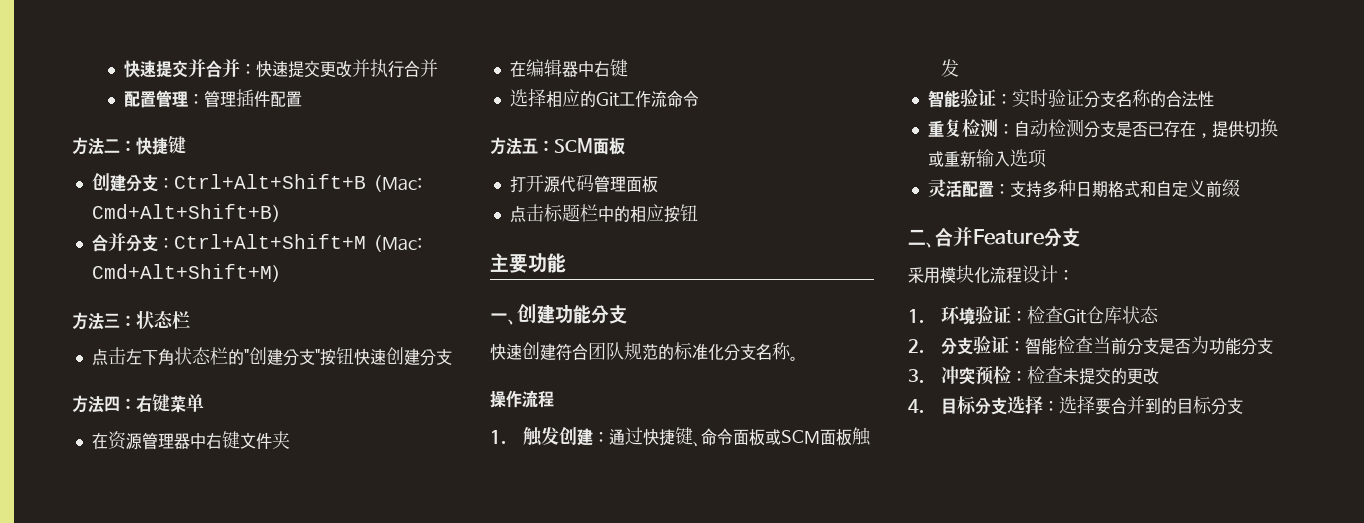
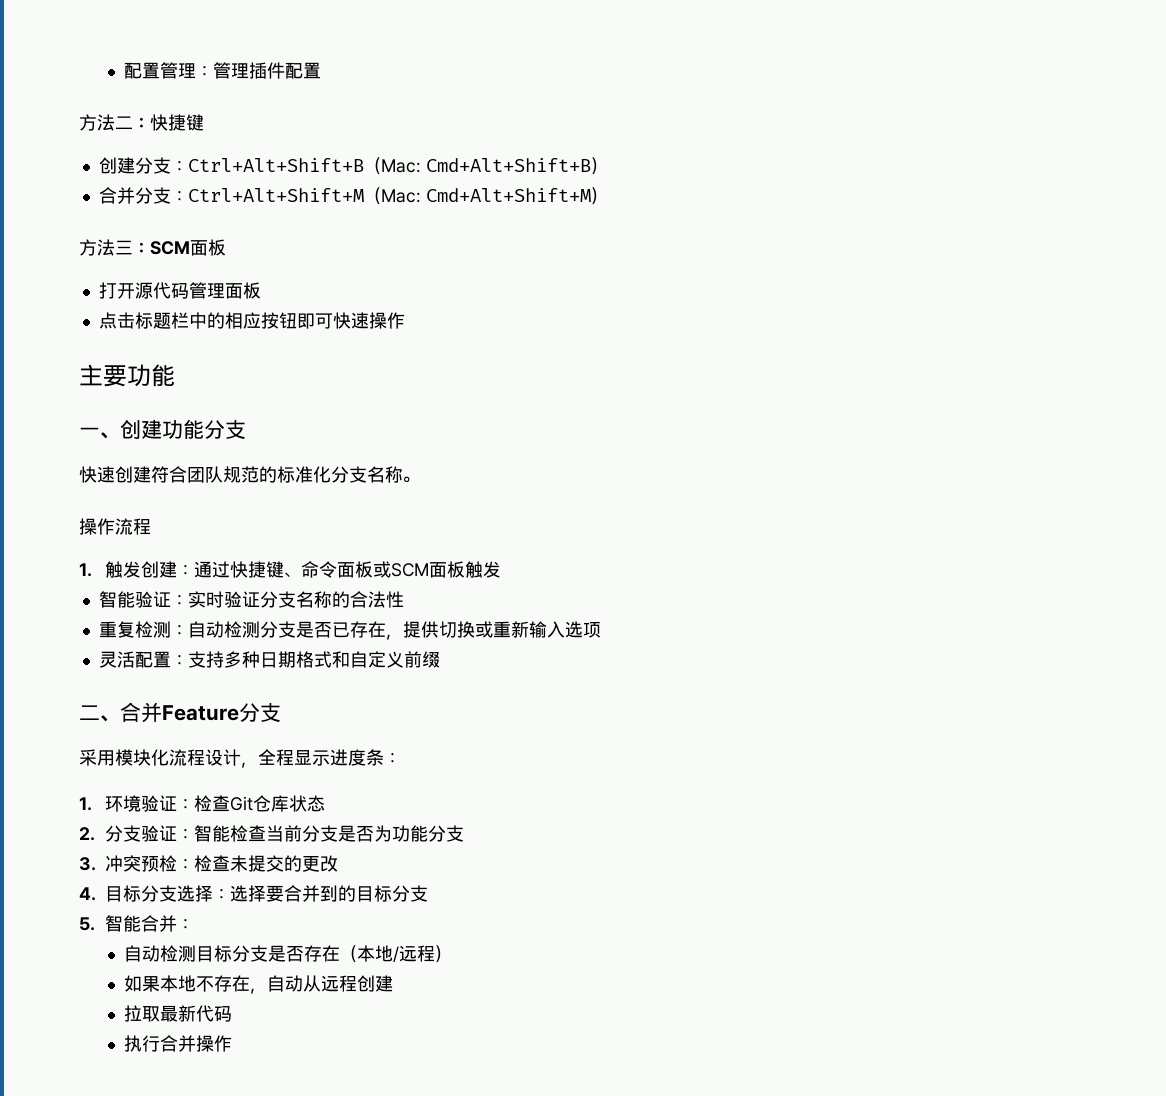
- 快速提交并合并：快速提交更改并执行合并
- 方法三：状态栏
- 点击左下角状态栏的"创建分支"按钮快速创建分支
- 方法四：右键菜单
- 在资源管理器中右键文件夹
- 在编辑器中右键
- 选择相应的Git工作流命令
- 方法五：SCM面板
+ 方法三：SCM面板
- 点击标题栏中的相应按钮
+ 点击标题栏中的相应按钮即可快速操作
- 采用模块化流程设计：
+ 采用模块化流程设计，全程显示进度条：
+ 5.智能合并：
+ 自动检测目标分支是否存在（本地/远程）
+ 如果本地不存在，自动从远程创建
+ 拉取最新代码
+ 执行合并操作

